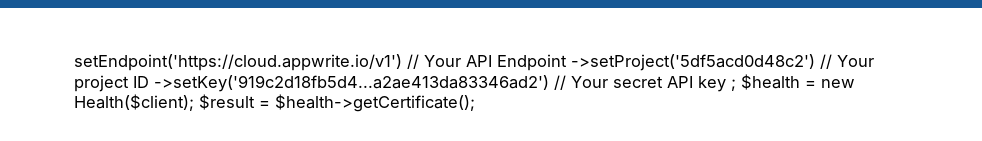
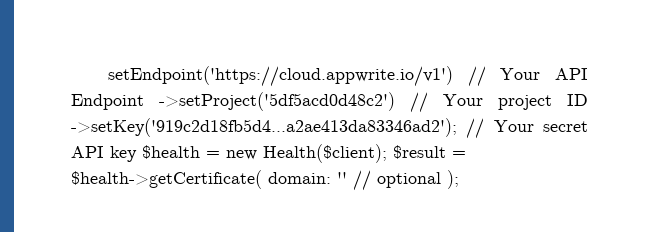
- setEndpoint('https://cloud.appwrite.io/v1') // Your API Endpoint ->setProject('5df5acd0d48c2') // Your project ID ->setKey('919c2d18fb5d4...a2ae413da83346ad2') // Your secret API key ; $health = new Health($client); $result = $health->getCertificate();
+ setEndpoint('https://cloud.appwrite.io/v1') // Your API Endpoint ->setProject('5df5acd0d48c2') // Your project ID ->setKey('919c2d18fb5d4...a2ae413da83346ad2'); // Your secret API key $health = new Health($client); $result = $health->getCertificate( domain: '' // optional );

